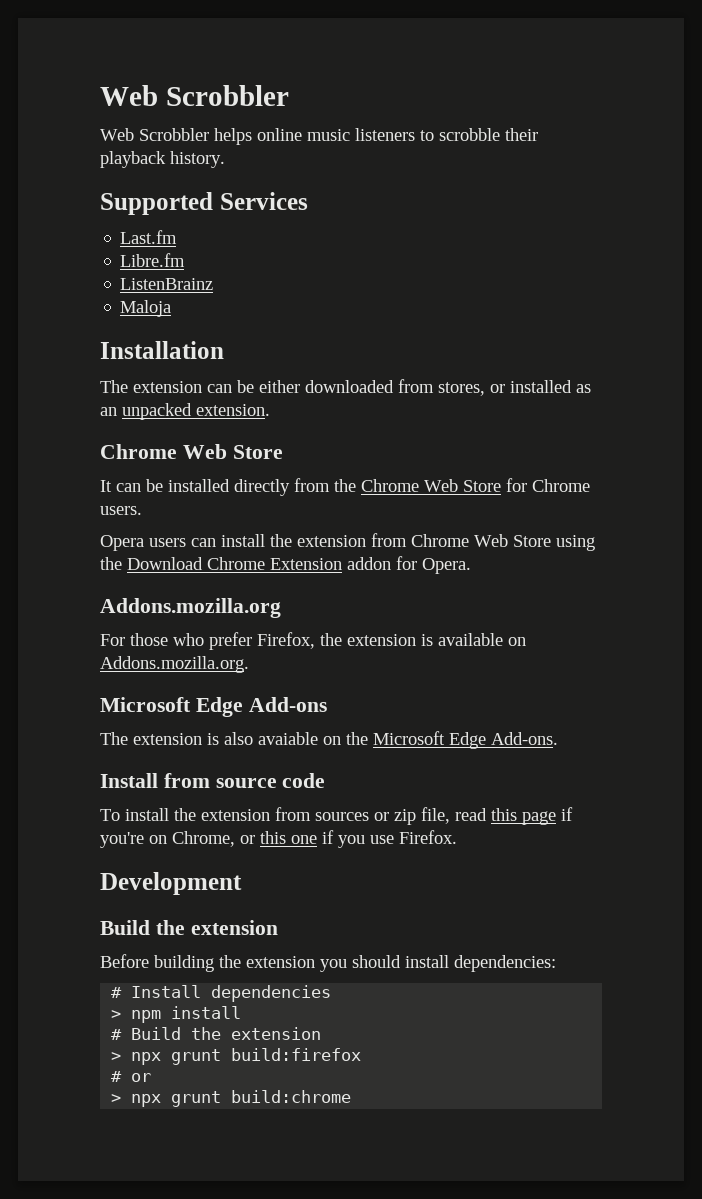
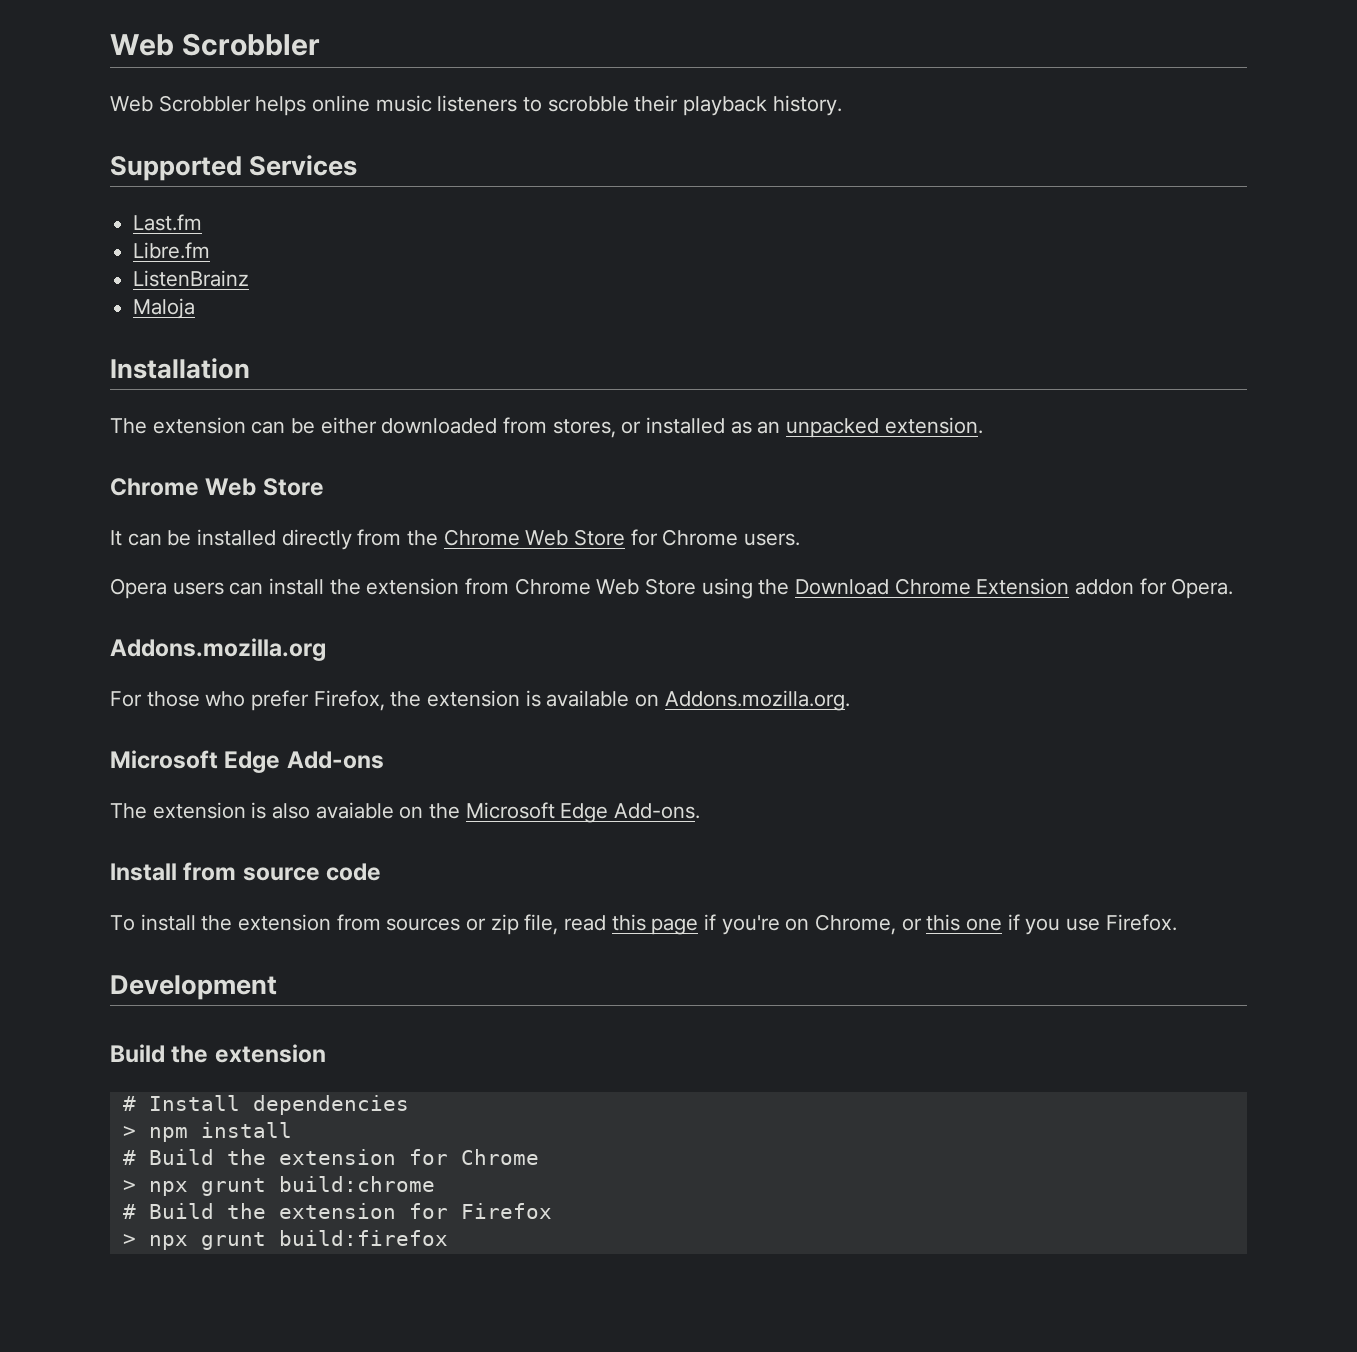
- Before building the extension you should install dependencies:
- # Build the extension
+ # Build the extension for Chrome
+ > npx grunt build:chrome
+ # Build the extension for Firefox
  > npx grunt build:firefox
- # or
- > npx grunt build:chrome

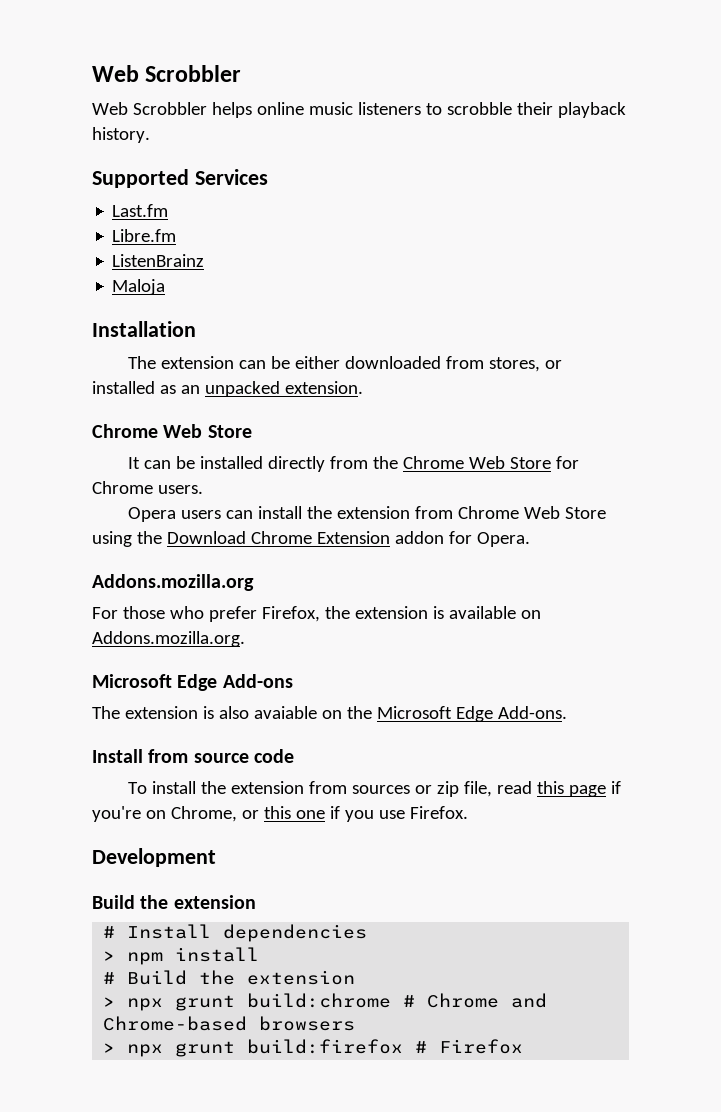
- # Build the extension for Chrome
+ # Build the extension
- > npx grunt build:chrome
- # Build the extension for Firefox
+ > npx grunt build:chrome # Chrome and Chrome-based browsers
- > npx grunt build:firefox
+ > npx grunt build:firefox # Firefox

